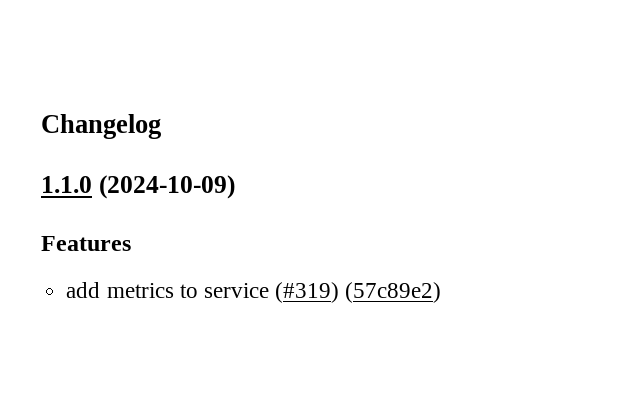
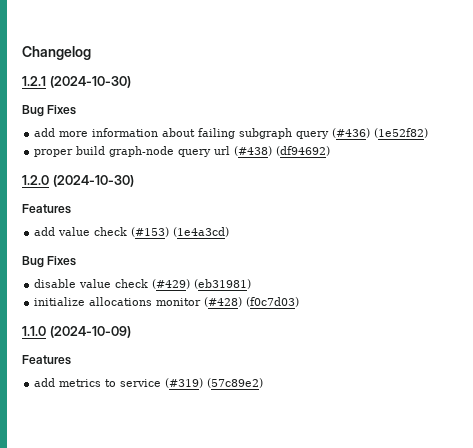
+ 1.2.1 (2024-10-30)
+ Bug Fixes
+ add more information about failing subgraph query (#436) (1e52f82)
+ proper build graph-node query url (#438) (df94692)
+ 1.2.0 (2024-10-30)
+ Features
+ add value check (#153) (1e4a3cd)
+ Bug Fixes
+ disable value check (#429) (eb31981)
+ initialize allocations monitor (#428) (f0c7d03)

